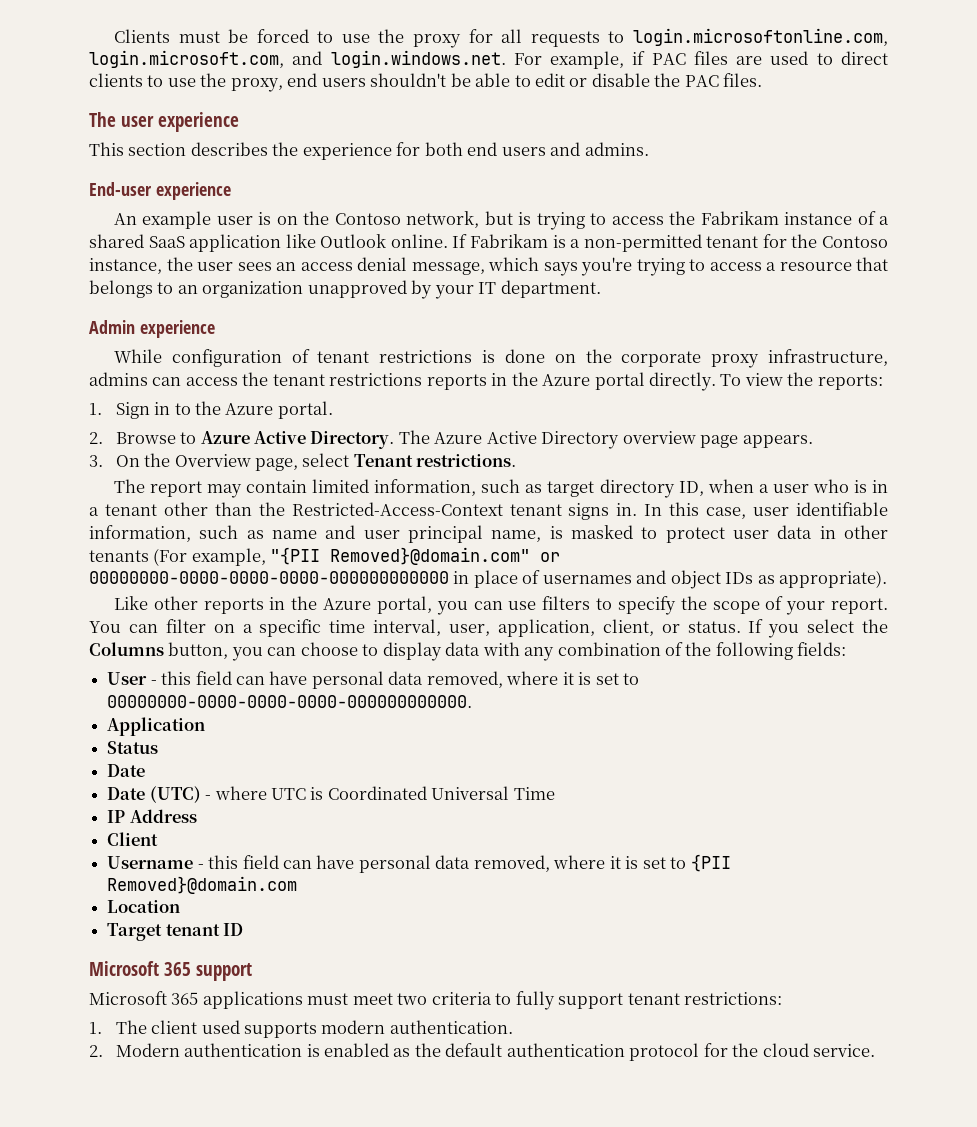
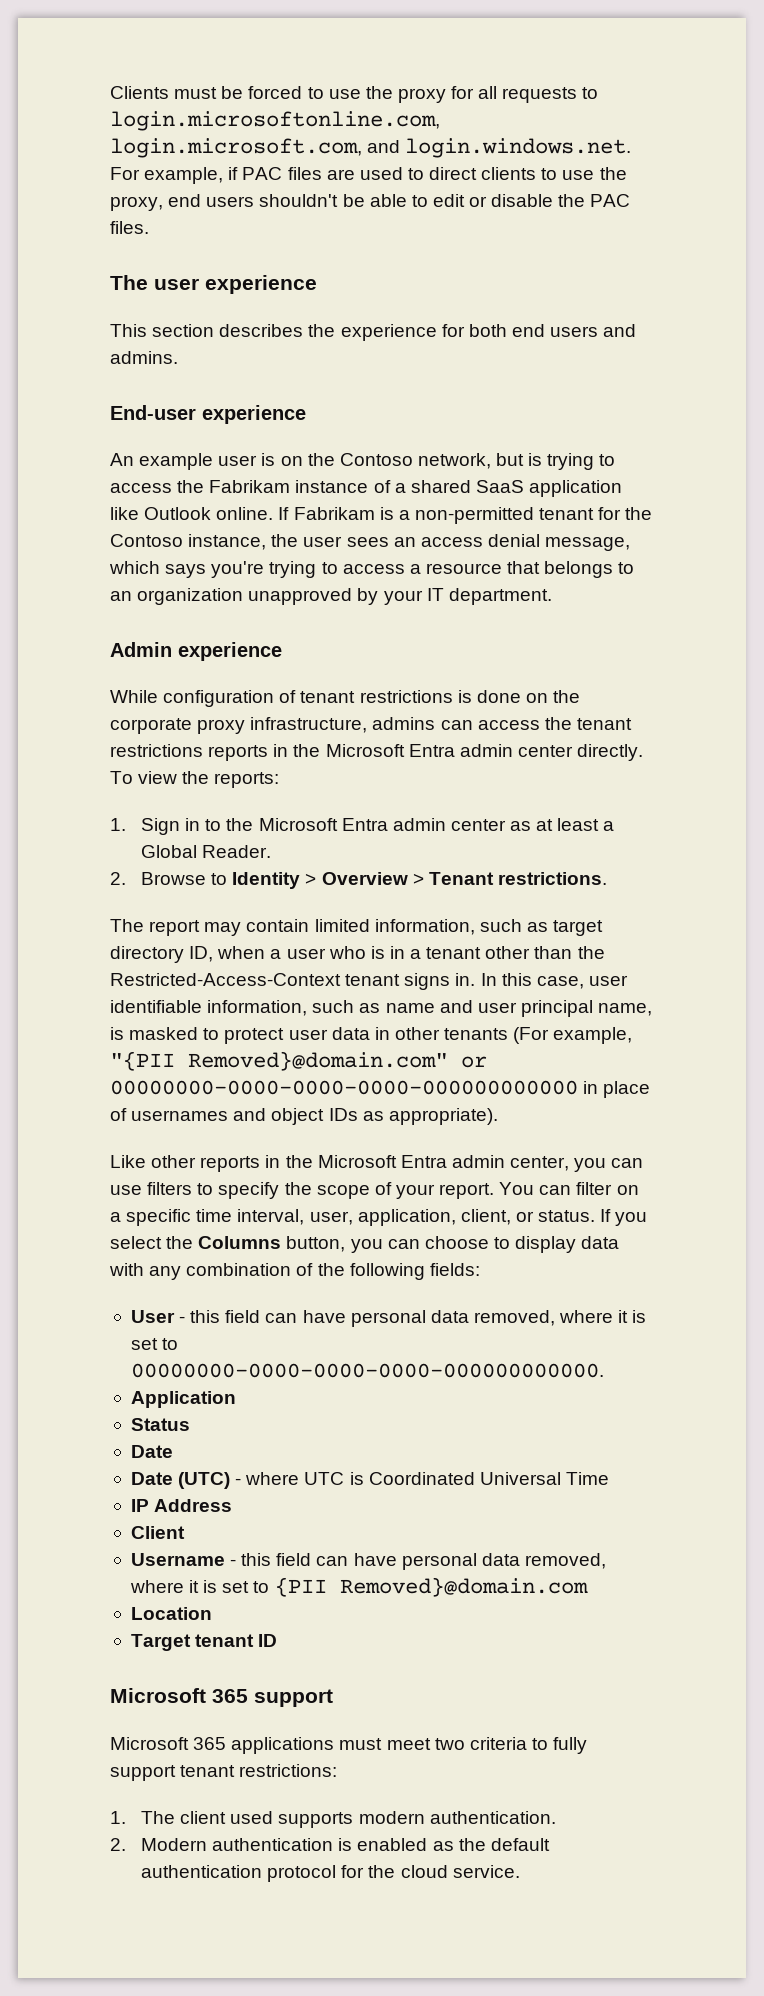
- While configuration of tenant restrictions is done on the corporate proxy infrastructure, admins can access the tenant restrictions reports in the Azure portal directly.
+ While configuration of tenant restrictions is done on the corporate proxy infrastructure, admins can access the tenant restrictions reports in the Microsoft Entra admin center directly.
- 1. Sign in to the Azure portal.
- 2. Browse to Azure Active Directory. The Azure Active Directory overview page appears.
- 3. On the Overview page, select Tenant restrictions.
+ 1. Sign in to the Microsoft Entra admin center as at least a Global Reader.
+ 2. Browse to Identity > Overview > Tenant restrictions.
- Like other reports in the Azure portal, you can use filters to specify the scope of your report.
+ Like other reports in the Microsoft Entra admin center, you can use filters to specify the scope of your report.

